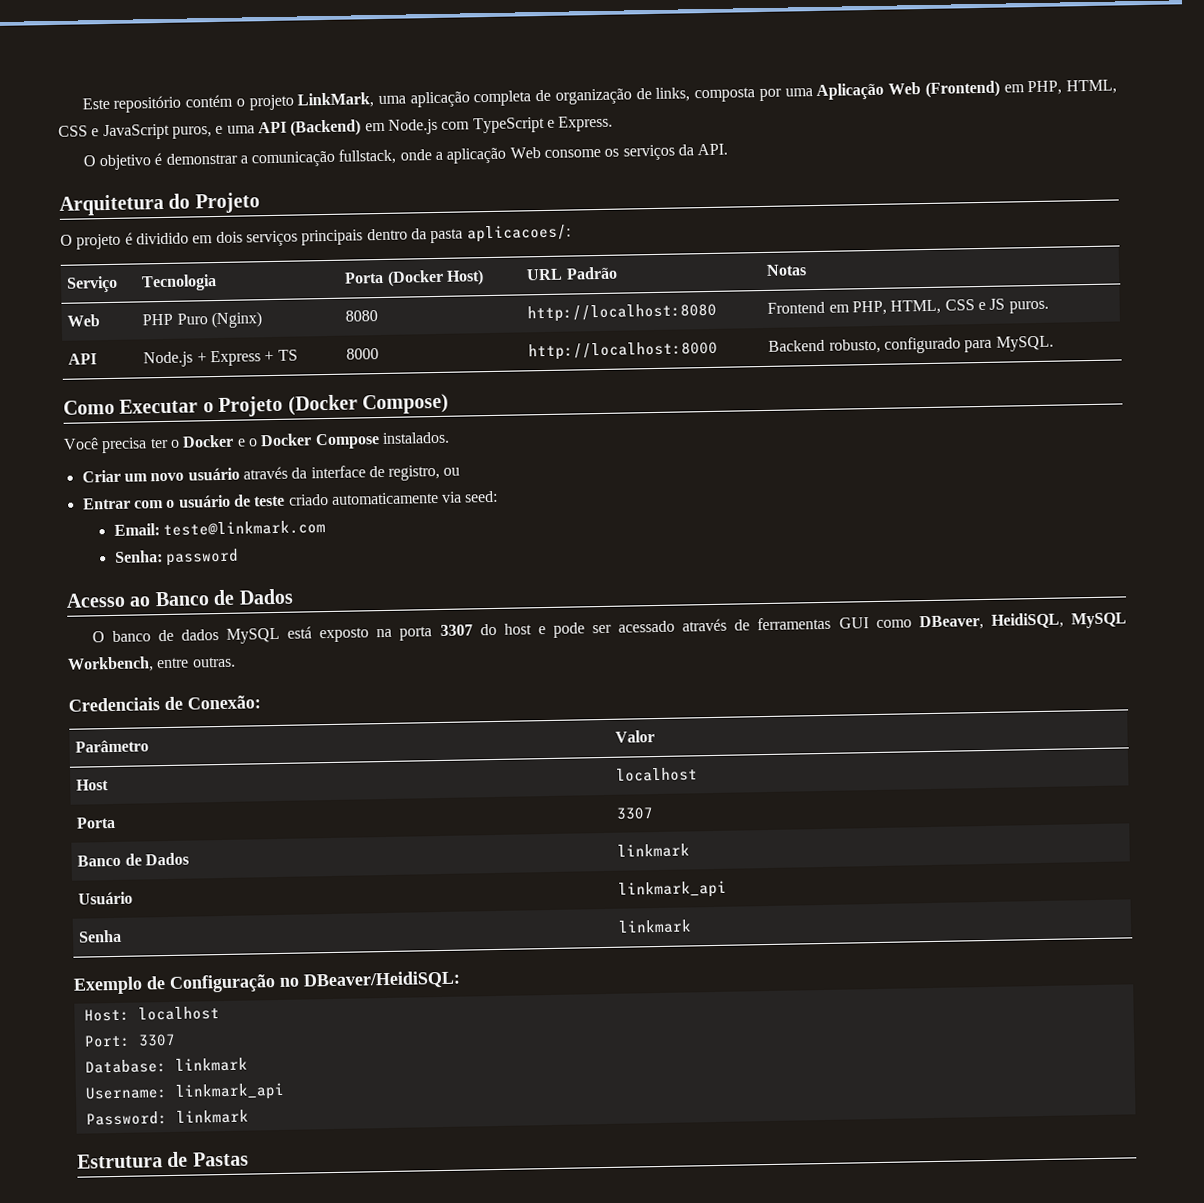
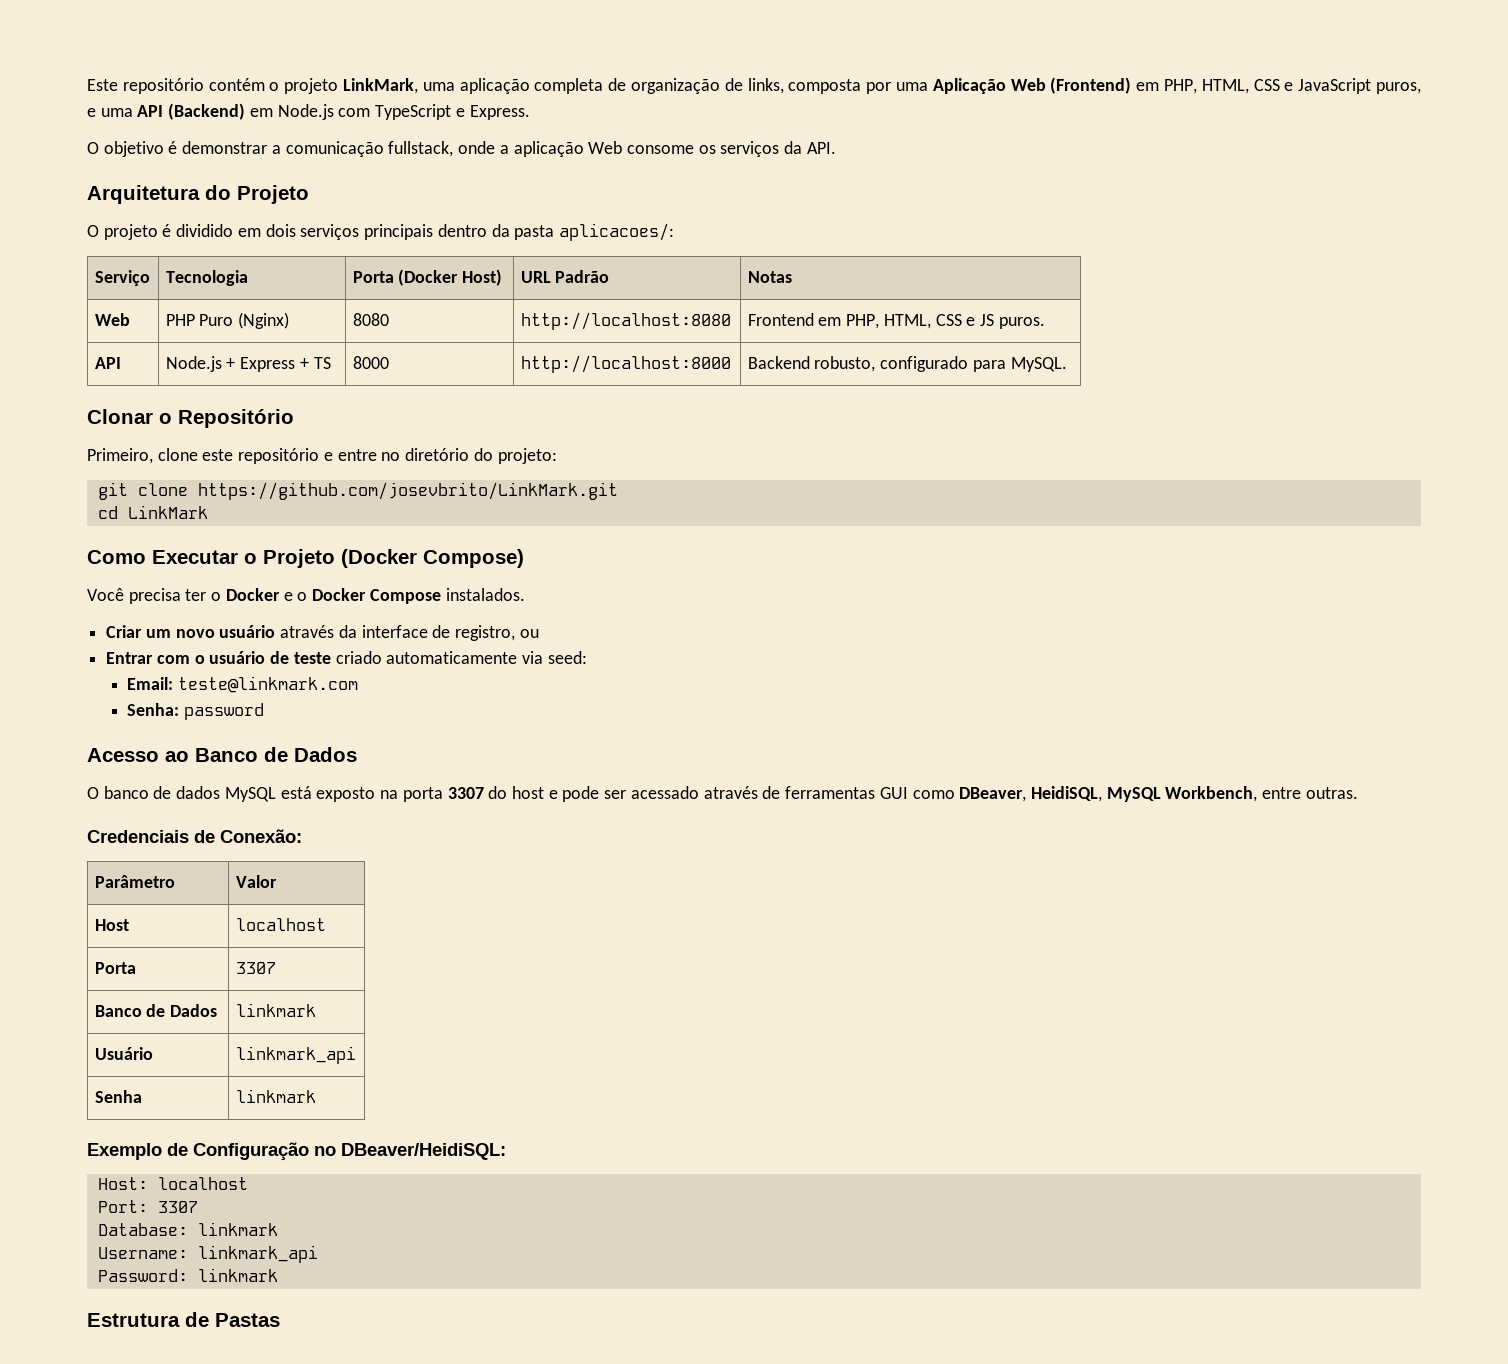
+ Clonar o Repositório
+ Primeiro, clone este repositório e entre no diretório do projeto:
+ git clone https://github.com/josevbrito/LinkMark.git
+ cd LinkMark

